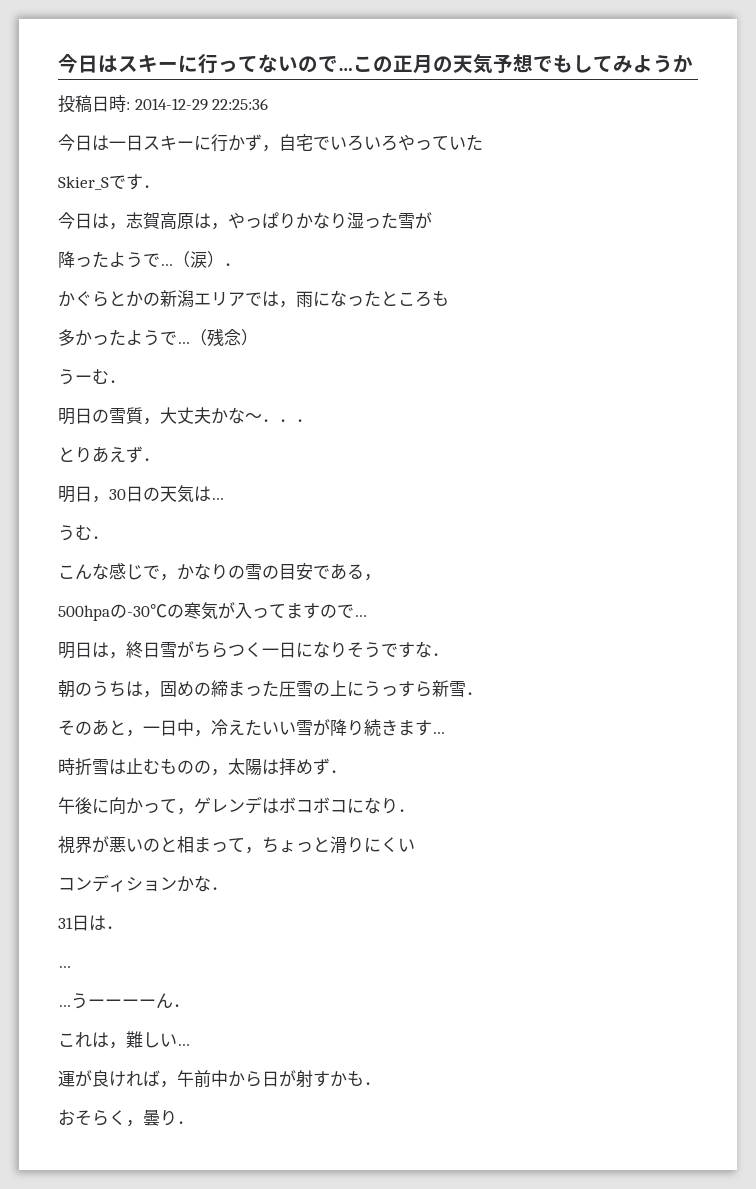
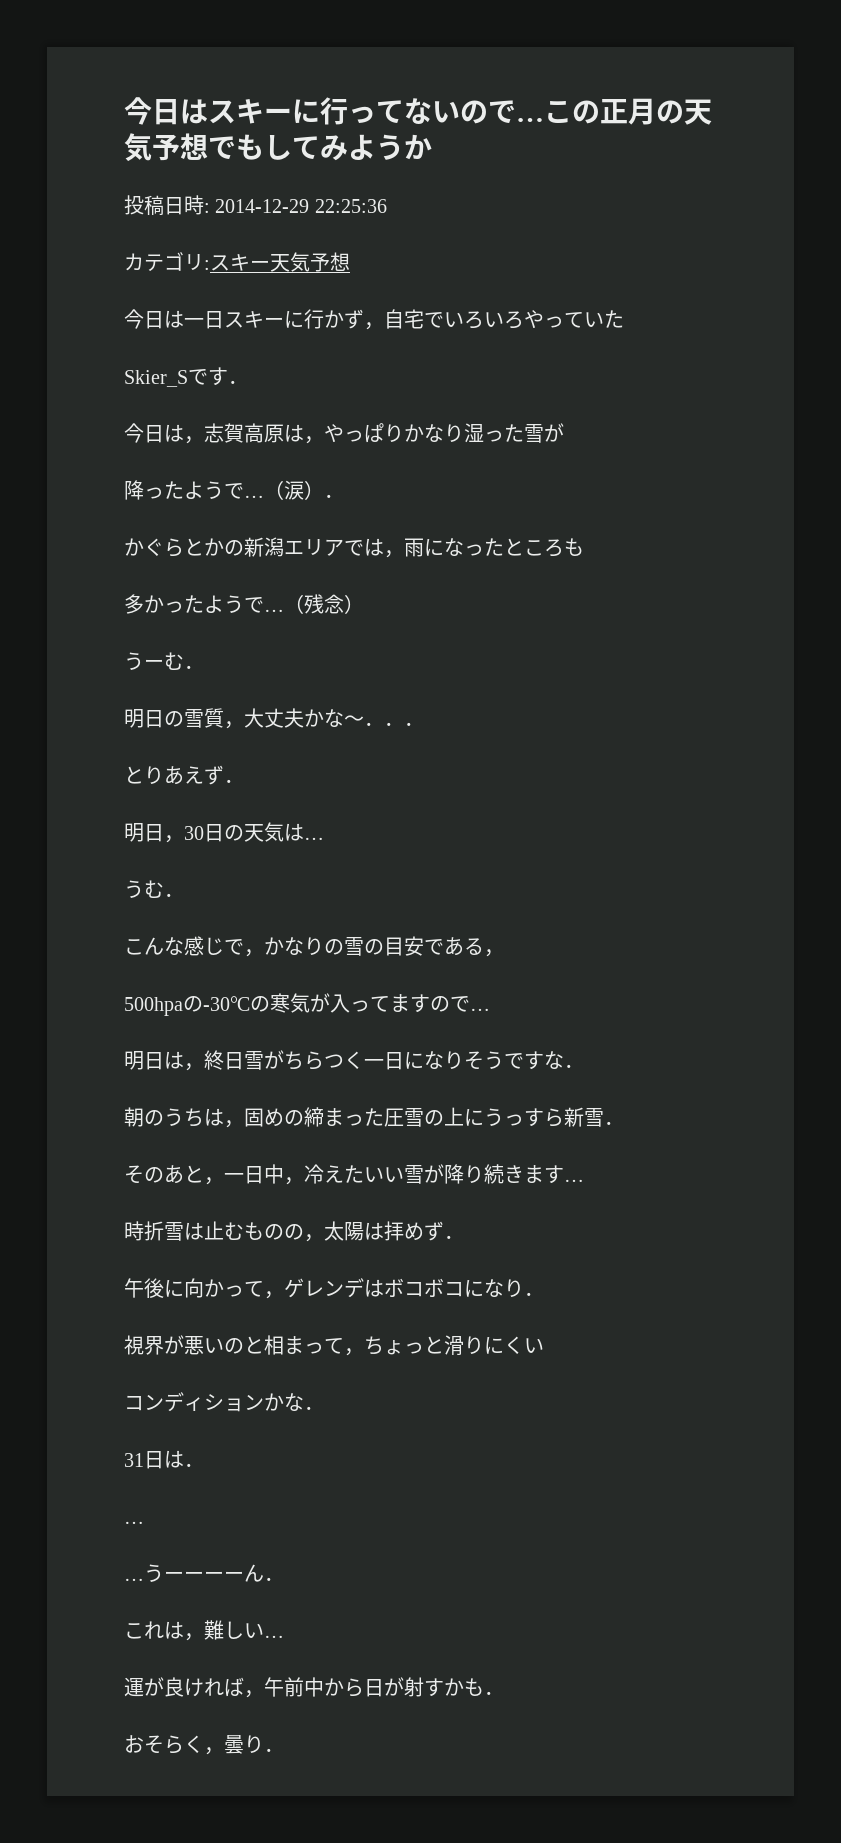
+ カテゴリ:スキー天気予想

